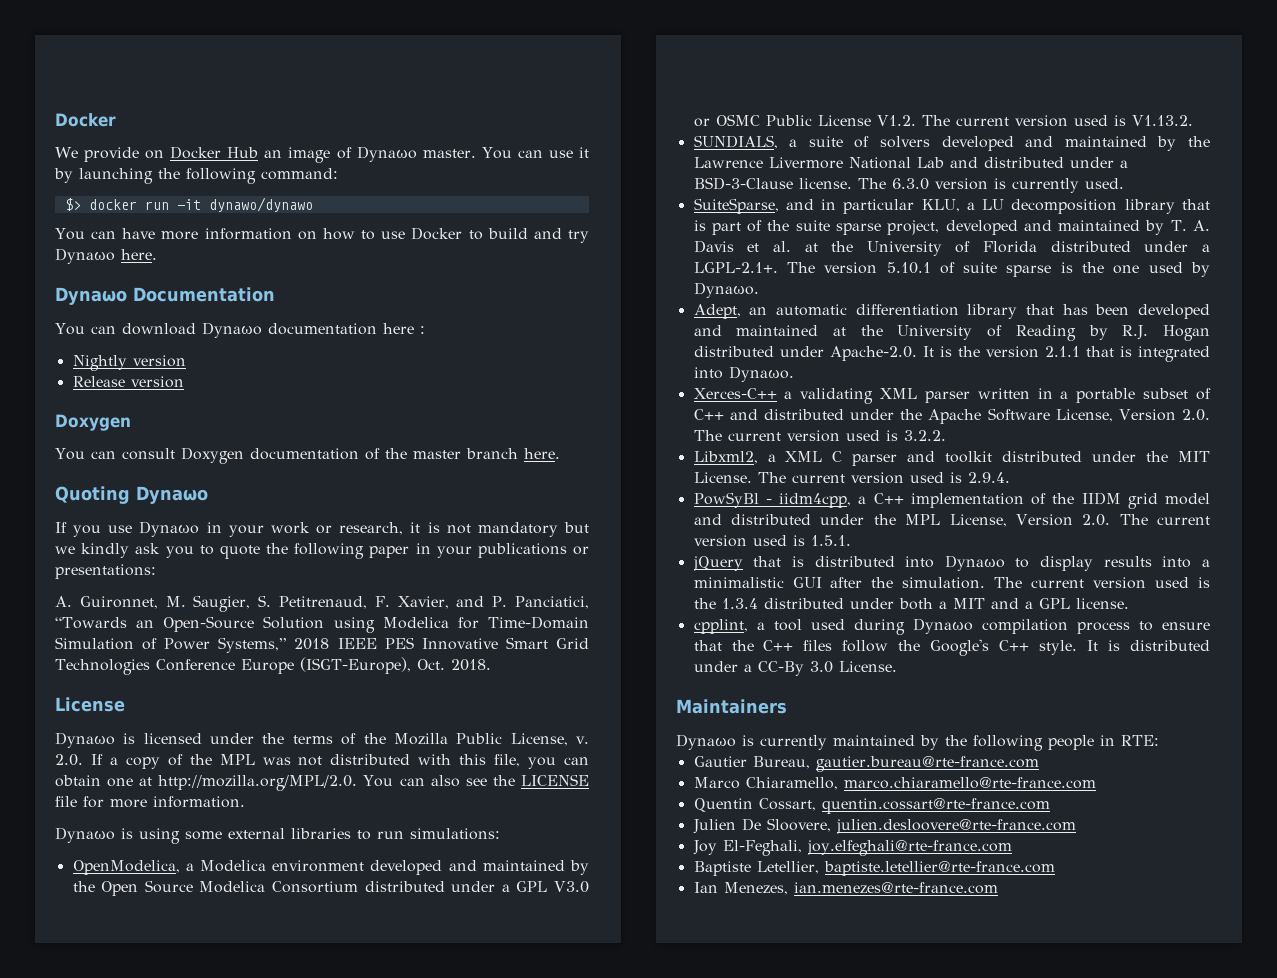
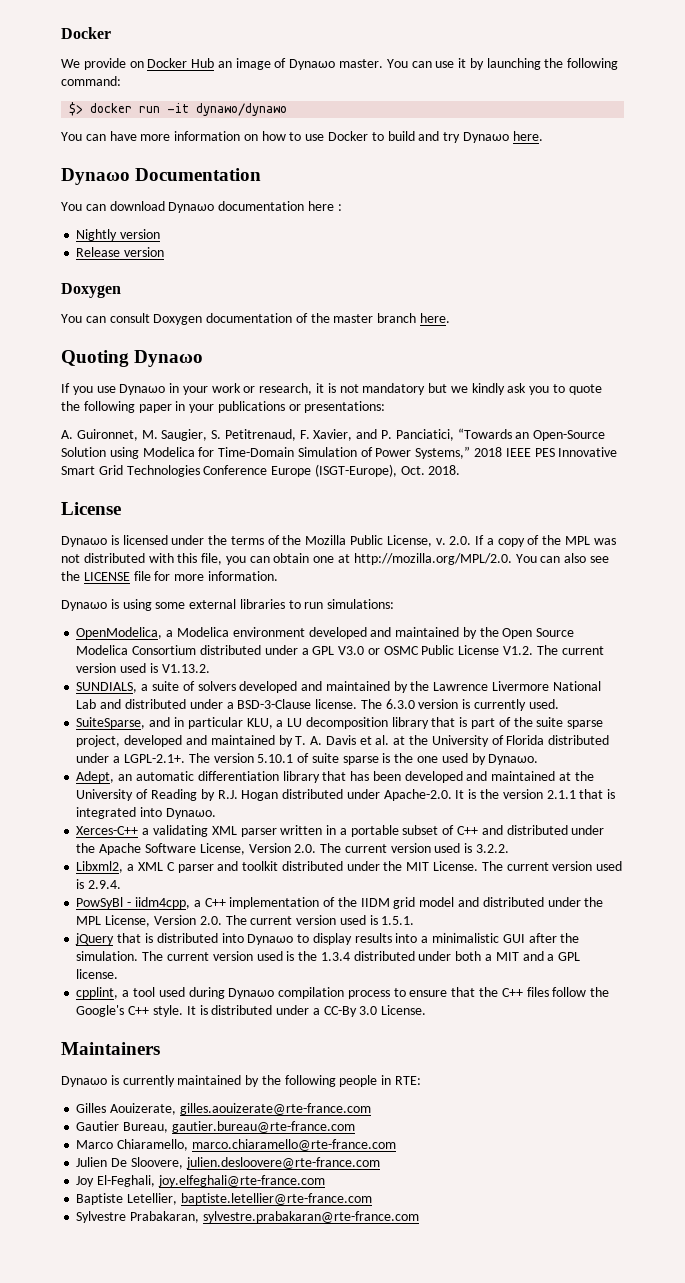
+ Gilles Aouizerate, gilles.aouizerate@rte-france.com
- Quentin Cossart, quentin.cossart@rte-france.com
- Ian Menezes, ian.menezes@rte-france.com
+ Sylvestre Prabakaran, sylvestre.prabakaran@rte-france.com

